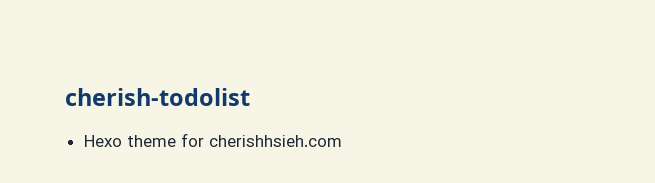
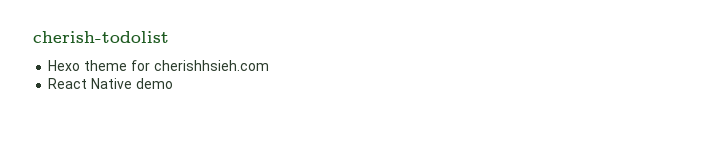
+ React Native demo

